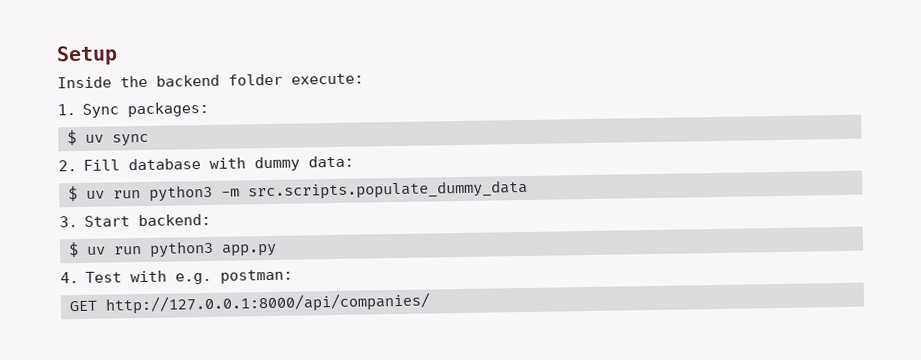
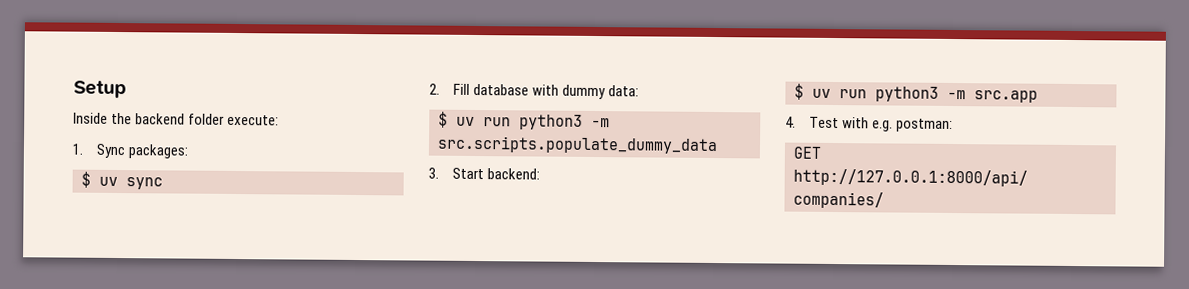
- $ uv run python3 app.py
+ $ uv run python3 -m src.app

